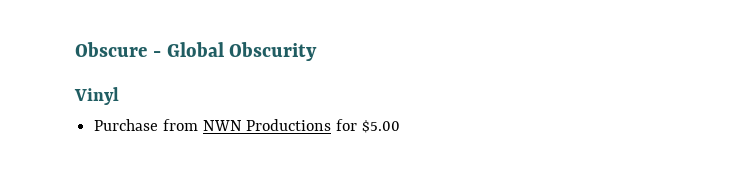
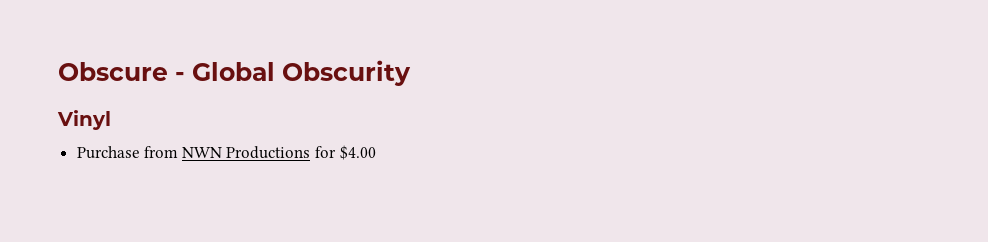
- Purchase from NWN Productions for $5.00
+ Purchase from NWN Productions for $4.00

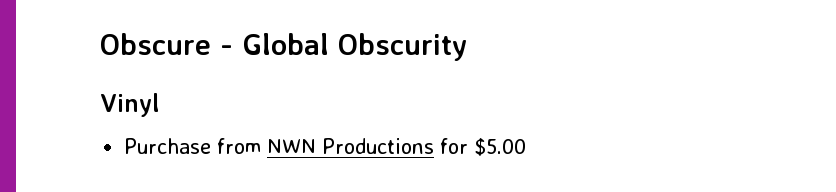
- Purchase from NWN Productions for $4.00
+ Purchase from NWN Productions for $5.00

